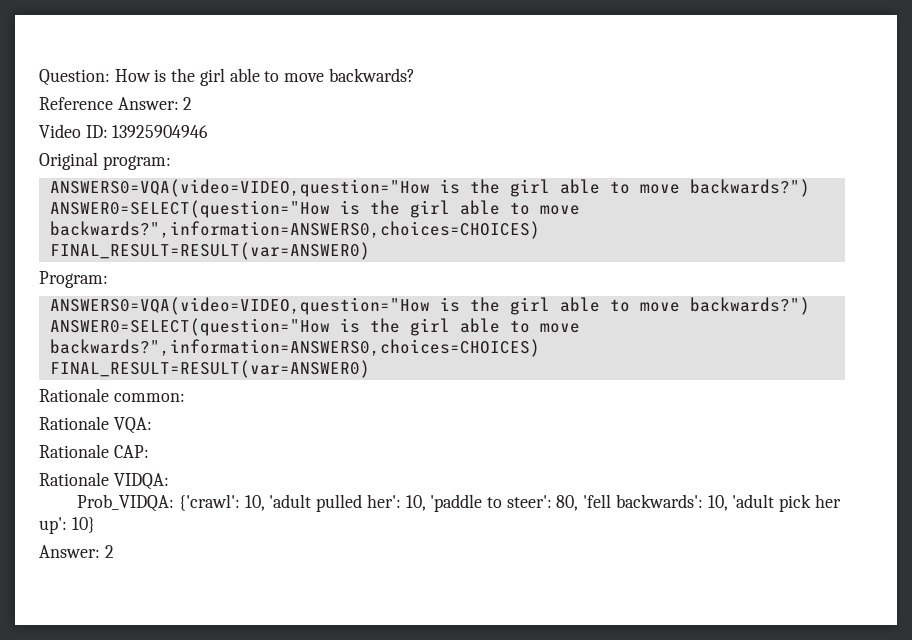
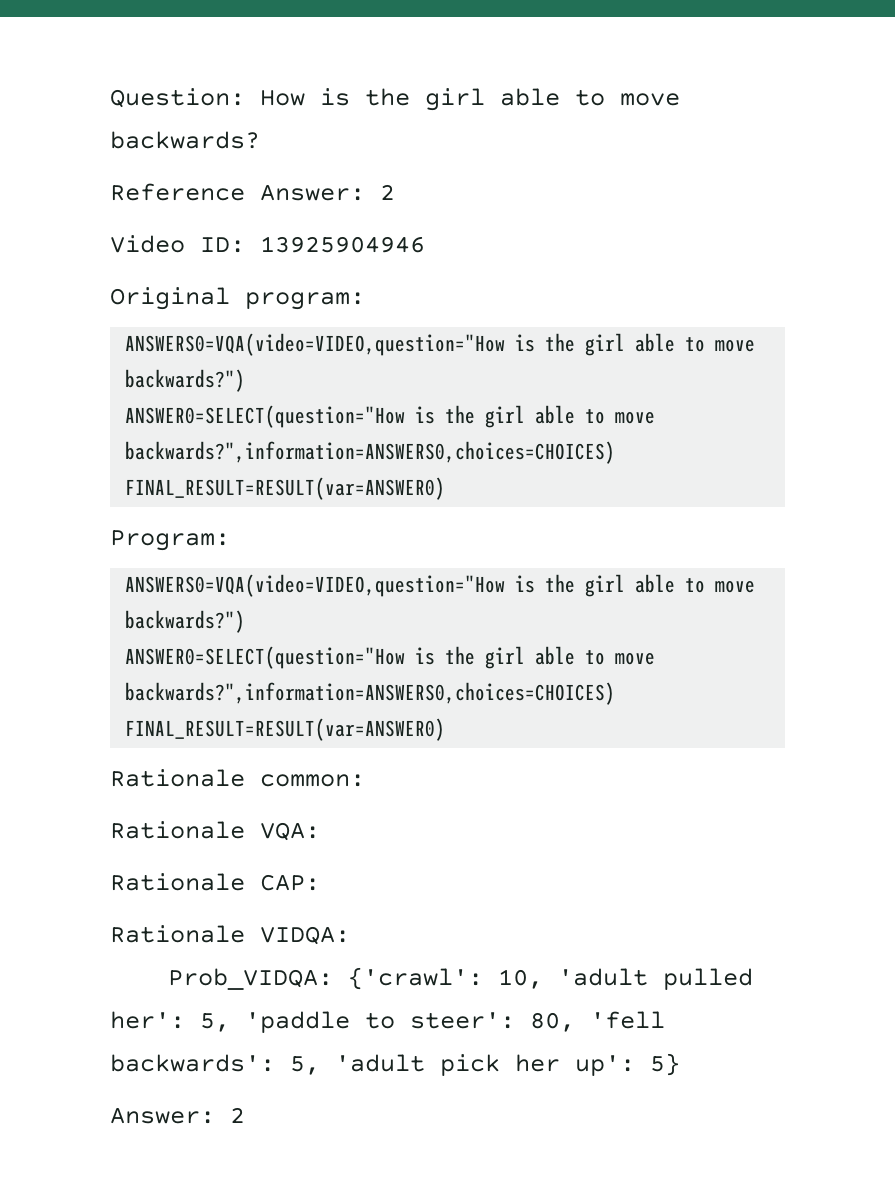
- Prob_VIDQA: {'crawl': 10, 'adult pulled her': 10, 'paddle to steer': 80, 'fell backwards': 10, 'adult pick her up': 10}
+ Prob_VIDQA: {'crawl': 10, 'adult pulled her': 5, 'paddle to steer': 80, 'fell backwards': 5, 'adult pick her up': 5}

